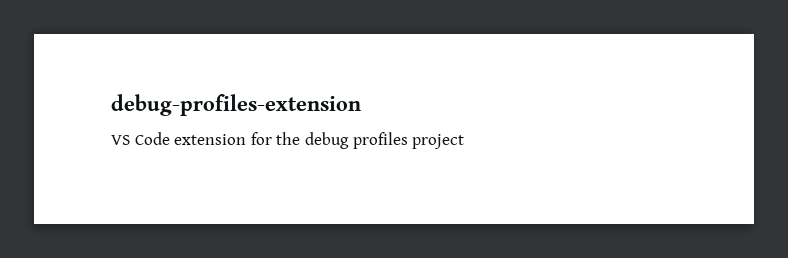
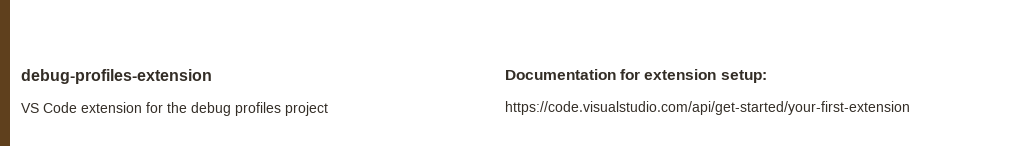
+ Documentation for extension setup:
+ https://code.visualstudio.com/api/get-started/your-first-extension

